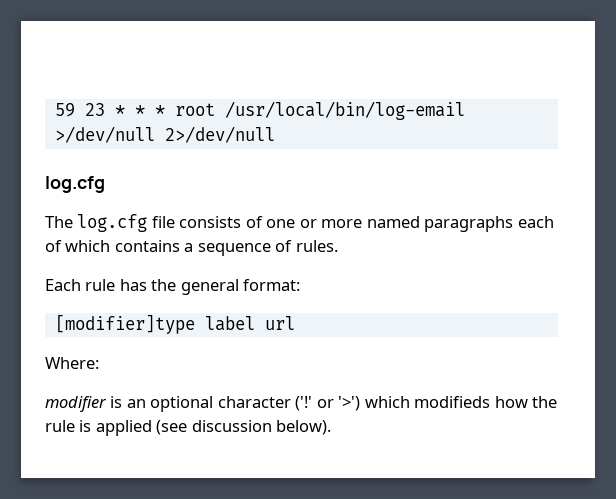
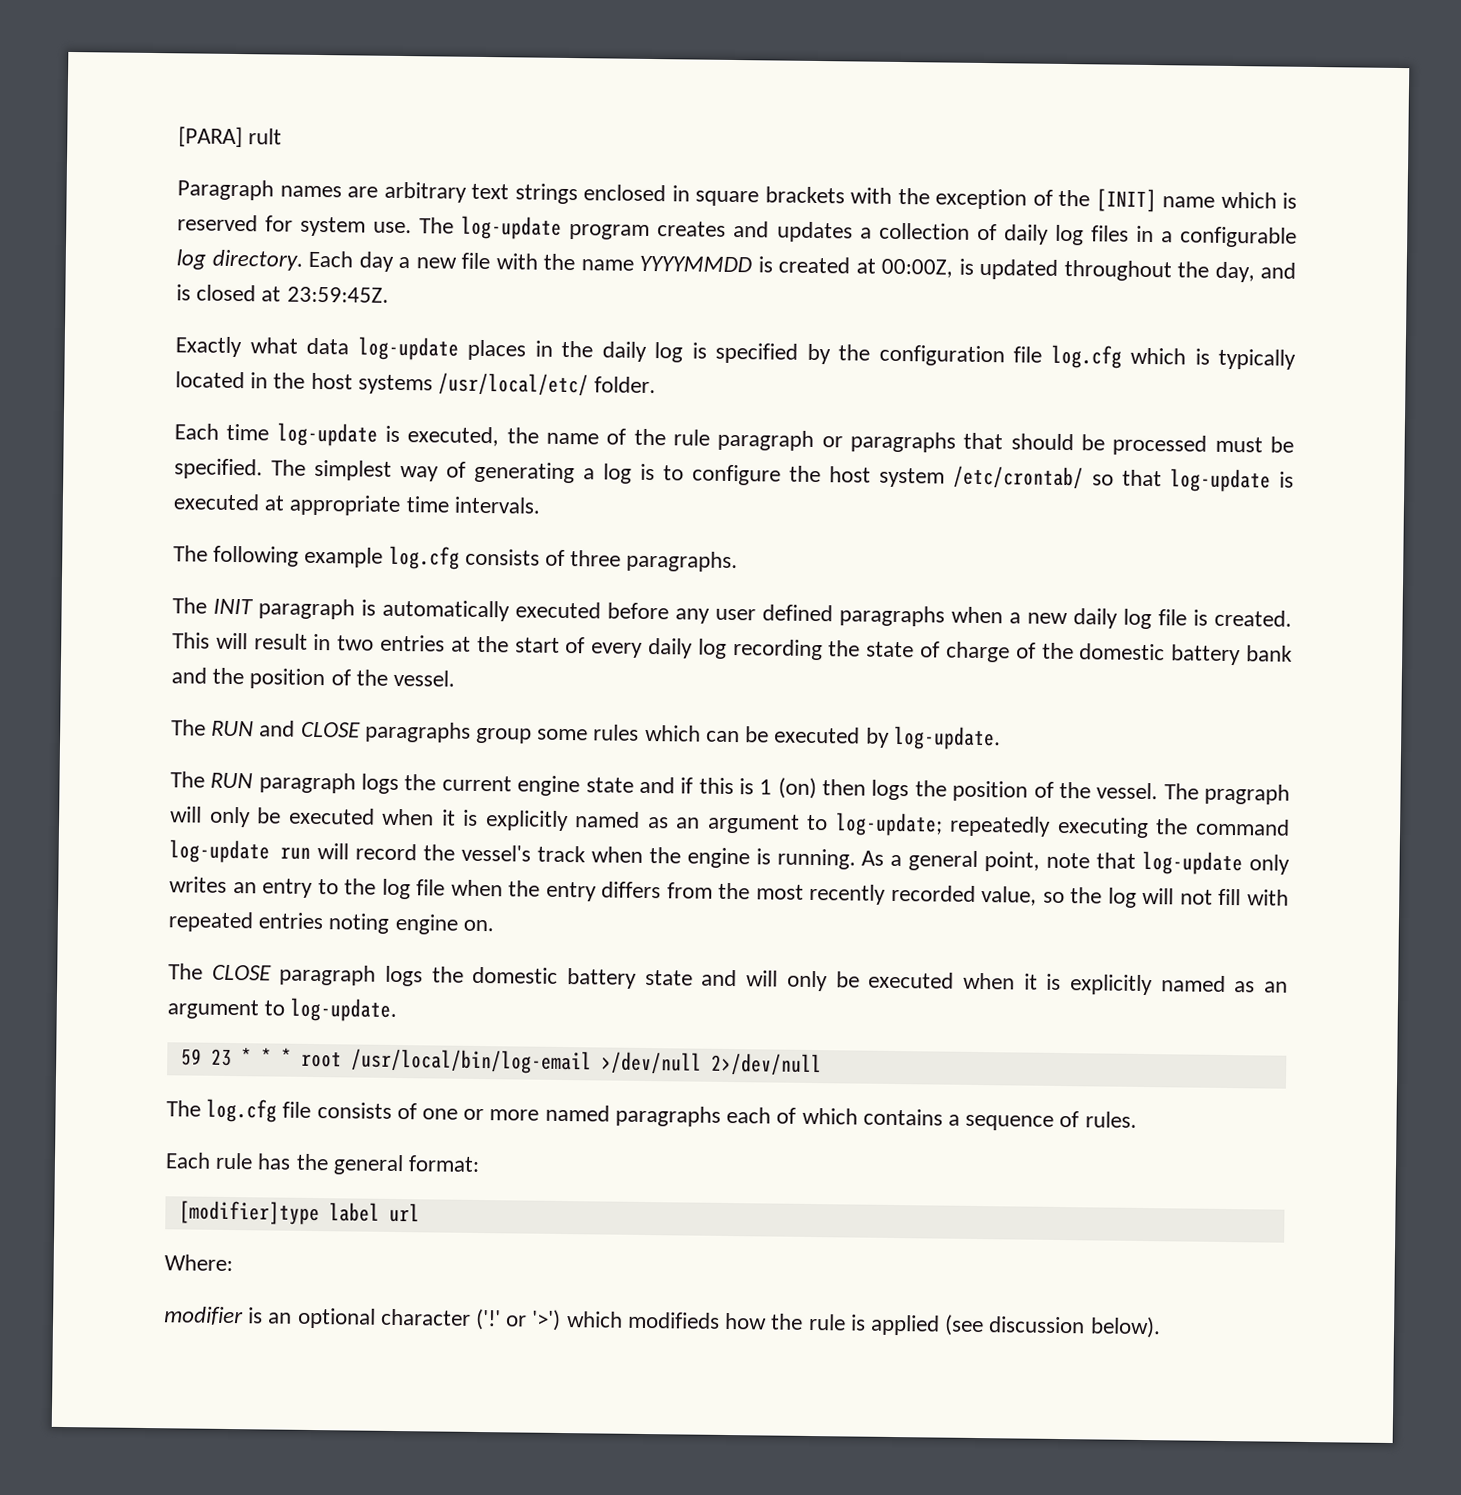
+ [PARA] rult
+ Paragraph names are arbitrary text strings enclosed in square brackets with the exception of the [INIT] name which is reserved for system use. The log-update program creates and updates a collection of daily log files in a configurable log directory. Each day a new file with the name YYYYMMDD is created at 00:00Z, is updated throughout the day, and is closed at 23:59:45Z.
+ Exactly what data log-update places in the daily log is specified by the configuration file log.cfg which is typically located in the host systems /usr/local/etc/ folder.
+ Each time log-update is executed, the name of the rule paragraph or paragraphs that should be processed must be specified. The simplest way of generating a log is to configure the host system /etc/crontab/ so that log-update is executed at appropriate time intervals.
+ The following example log.cfg consists of three paragraphs.
+ The INIT paragraph is automatically executed before any user defined paragraphs when a new daily log file is created. This will result in two entries at the start of every daily log recording the state of charge of the domestic battery bank and the position of the vessel.
+ The RUN and CLOSE paragraphs group some rules which can be executed by log-update.
+ The RUN paragraph logs the current engine state and if this is 1 (on) then logs the position of the vessel. The pragraph will only be executed when it is explicitly named as an argument to log-update; repeatedly executing the command log-update run will record the vessel's track when the engine is running. As a general point, note that log-update only writes an entry to the log file when the entry differs from the most recently recorded value, so the log will not fill with repeated entries noting engine on.
+ The CLOSE paragraph logs the domestic battery state and will only be executed when it is explicitly named as an argument to log-update.
  59 23 * * * root /usr/local/bin/log-email >/dev/null 2>/dev/null
- log.cfg

